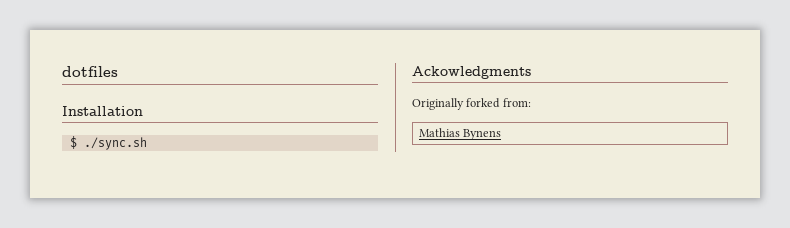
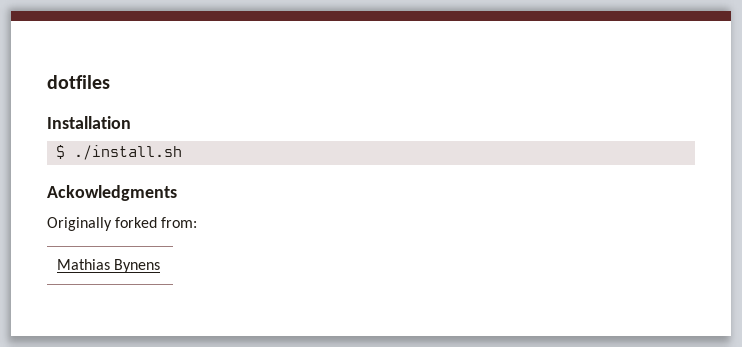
- $ ./sync.sh
+ $ ./install.sh

